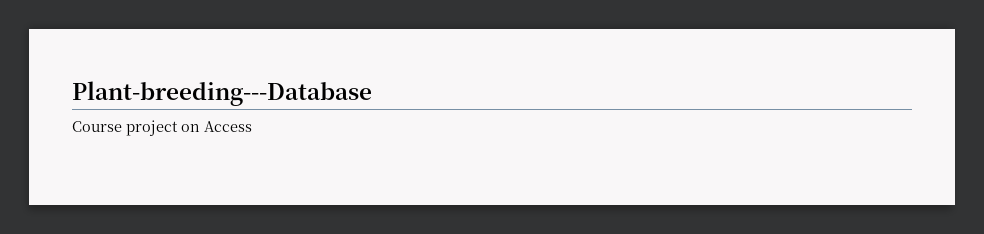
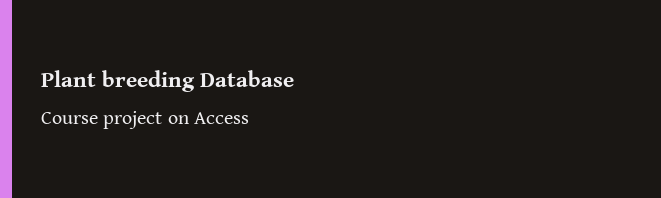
- Plant-breeding---Database
+ Plant breeding Database

